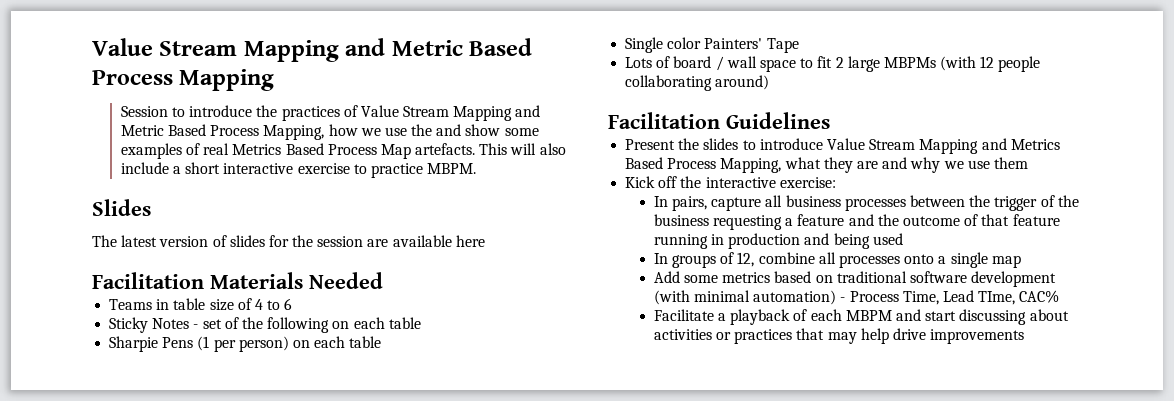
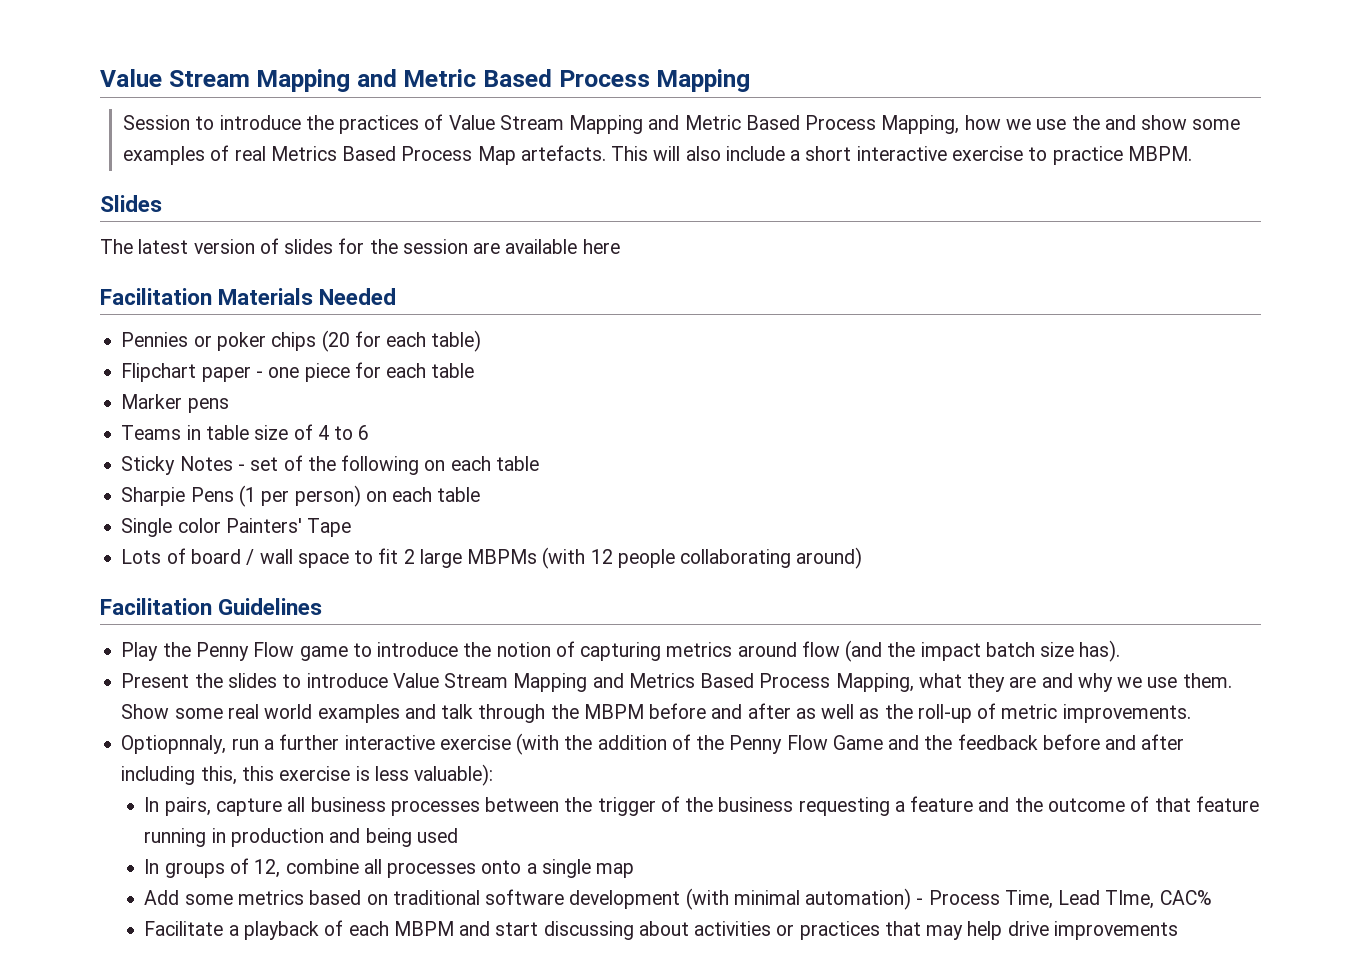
+ Pennies or poker chips (20 for each table)
+ Flipchart paper - one piece for each table
+ Marker pens
+ Play the Penny Flow game to introduce the notion of capturing metrics around flow (and the impact batch size has).
- Present the slides to introduce Value Stream Mapping and Metrics Based Process Mapping, what they are and why we use them
- Kick off the interactive exercise:
+ Present the slides to introduce Value Stream Mapping and Metrics Based Process Mapping, what they are and why we use them. Show some real world examples and talk through the MBPM before and after as well as the roll-up of metric improvements.
+ Optiopnnaly, run a further interactive exercise (with the addition of the Penny Flow Game and the feedback before and after including this, this exercise is less valuable):

